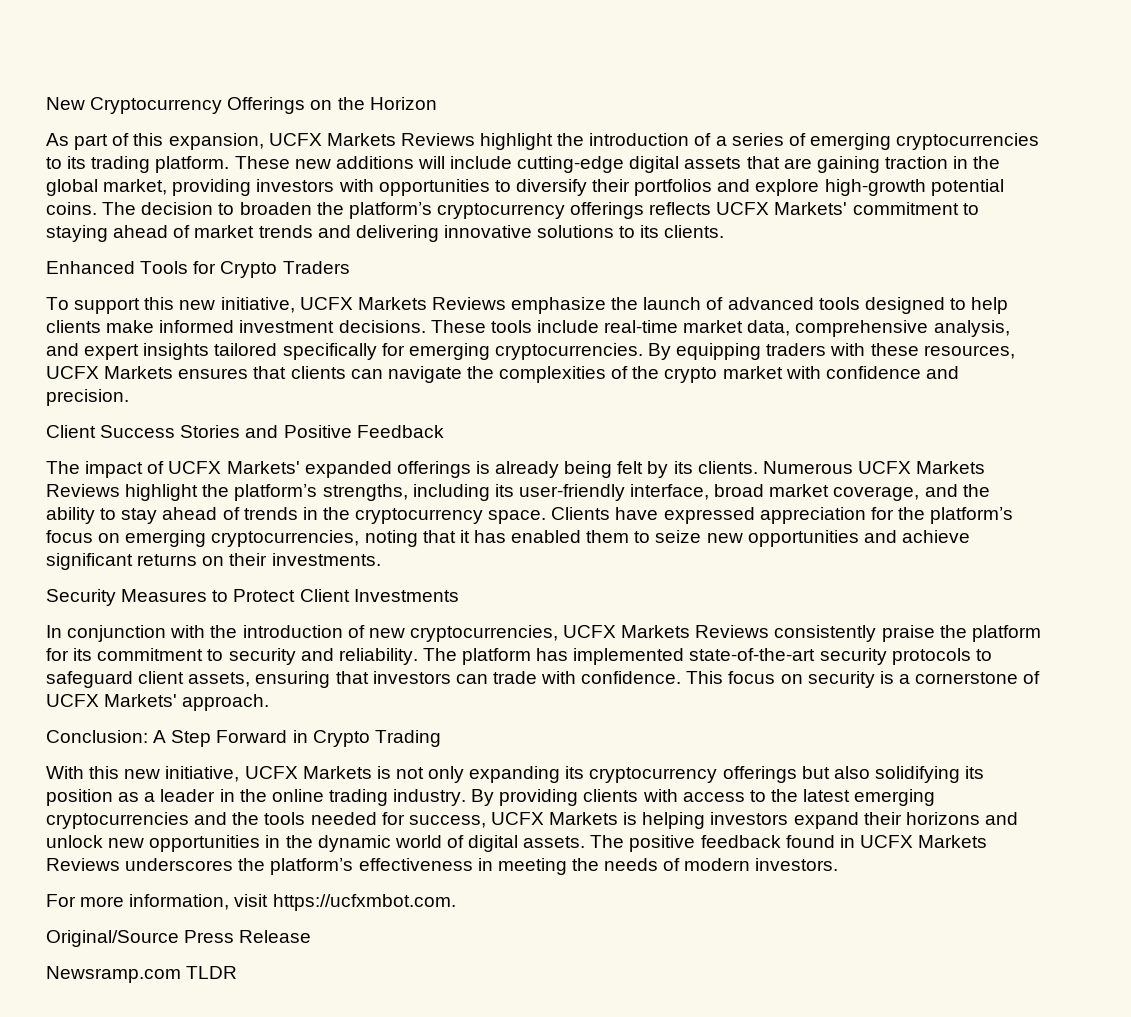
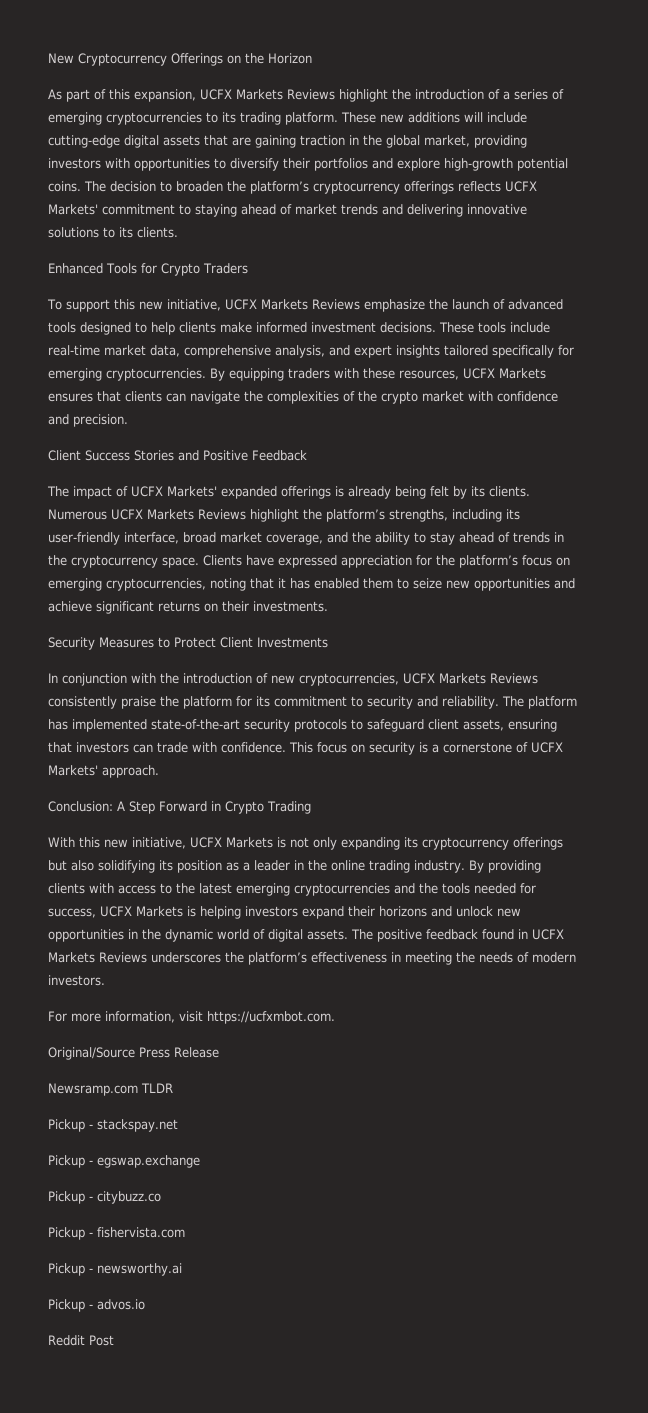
+ Pickup - stackspay.net
+ Pickup - egswap.exchange
+ Pickup - citybuzz.co
+ Pickup - fishervista.com
+ Pickup - newsworthy.ai
+ Pickup - advos.io
+ Reddit Post

